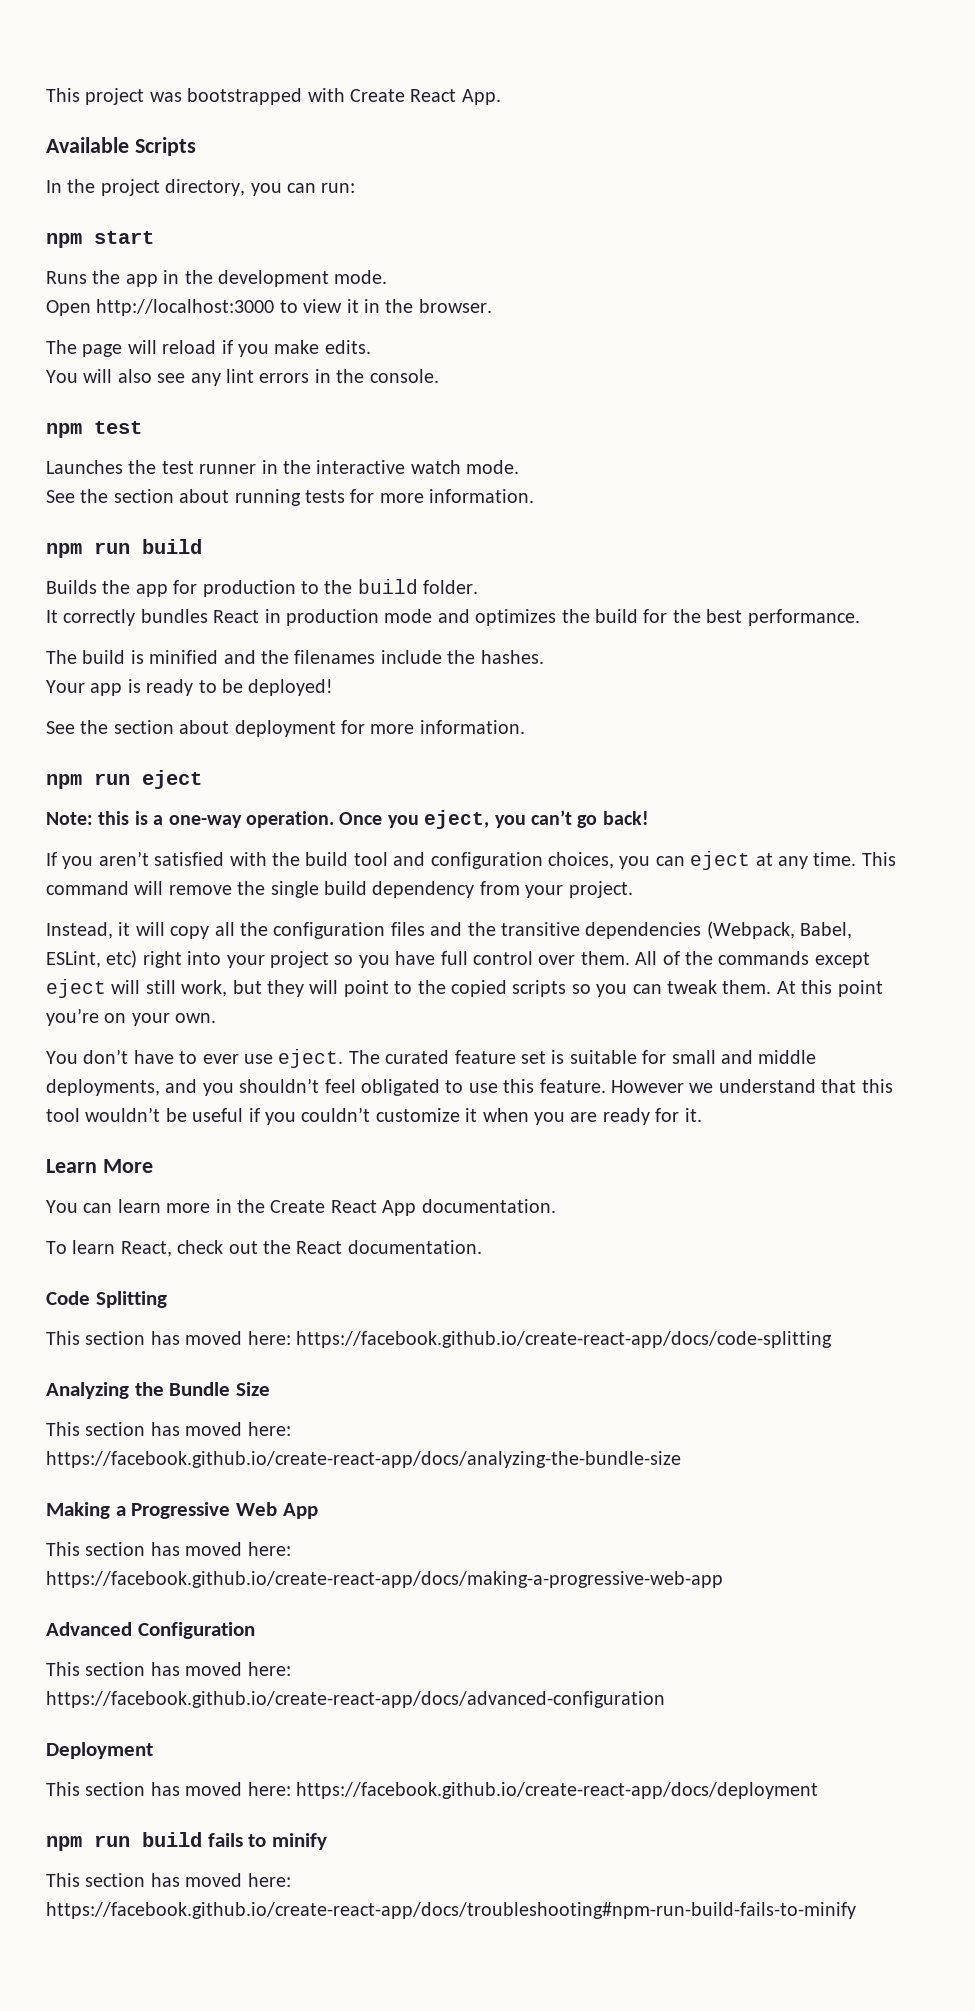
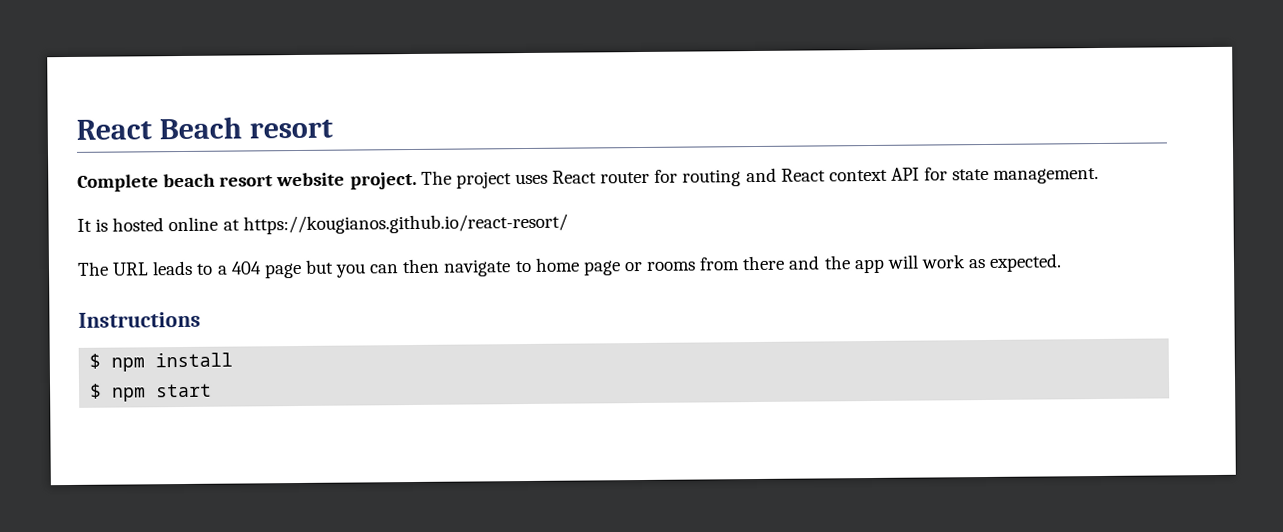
- This project was bootstrapped with Create React App.
- Available Scripts
- In the project directory, you can run:
- npm start
- Runs the app in the development mode.
- Open http://localhost:3000 to view it in the browser.
- The page will reload if you make edits.
- You will also see any lint errors in the console.
- npm test
- Launches the test runner in the interactive watch mode.
- See the section about running tests for more information.
- npm run build
- Builds the app for production to the build folder.
- It correctly bundles React in production mode and optimizes the build for the best performance.
- The build is minified and the filenames include the hashes.
- Your app is ready to be deployed!
- See the section about deployment for more information.
- npm run eject
- Note: this is a one-way operation. Once you eject, you can’t go back!
- If you aren’t satisfied with the build tool and configuration choices, you can eject at any time. This command will remove the single build dependency from your project.
- Instead, it will copy all the configuration files and the transitive dependencies (Webpack, Babel, ESLint, etc) right into your project so you have full control over them. All of the commands except eject will still work, but they will point to the copied scripts so you can tweak them. At this point you’re on your own.
- You don’t have to ever use eject. The curated feature set is suitable for small and middle deployments, and you shouldn’t feel obligated to use this feature. However we understand that this tool wouldn’t be useful if you couldn’t customize it when you are ready for it.
- Learn More
- You can learn more in the Create React App documentation.
- To learn React, check out the React documentation.
- Code Splitting
- This section has moved here: https://facebook.github.io/create-react-app/docs/code-splitting
- Analyzing the Bundle Size
- This section has moved here: https://facebook.github.io/create-react-app/docs/analyzing-the-bundle-size
- Making a Progressive Web App
- This section has moved here: https://facebook.github.io/create-react-app/docs/making-a-progressive-web-app
- Advanced Configuration
- This section has moved here: https://facebook.github.io/create-react-app/docs/advanced-configuration
- Deployment
- This section has moved here: https://facebook.github.io/create-react-app/docs/deployment
- npm run build fails to minify
- This section has moved here: https://facebook.github.io/create-react-app/docs/troubleshooting#npm-run-build-fails-to-minify
+ React Beach resort
+ Complete beach resort website project. The project uses React router for routing and React context API for state management.
+ It is hosted online at https://kougianos.github.io/react-resort/
+ The URL leads to a 404 page but you can then navigate to home page or rooms from there and the app will work as expected.
+ Instructions
+ $ npm install
+ $ npm start

